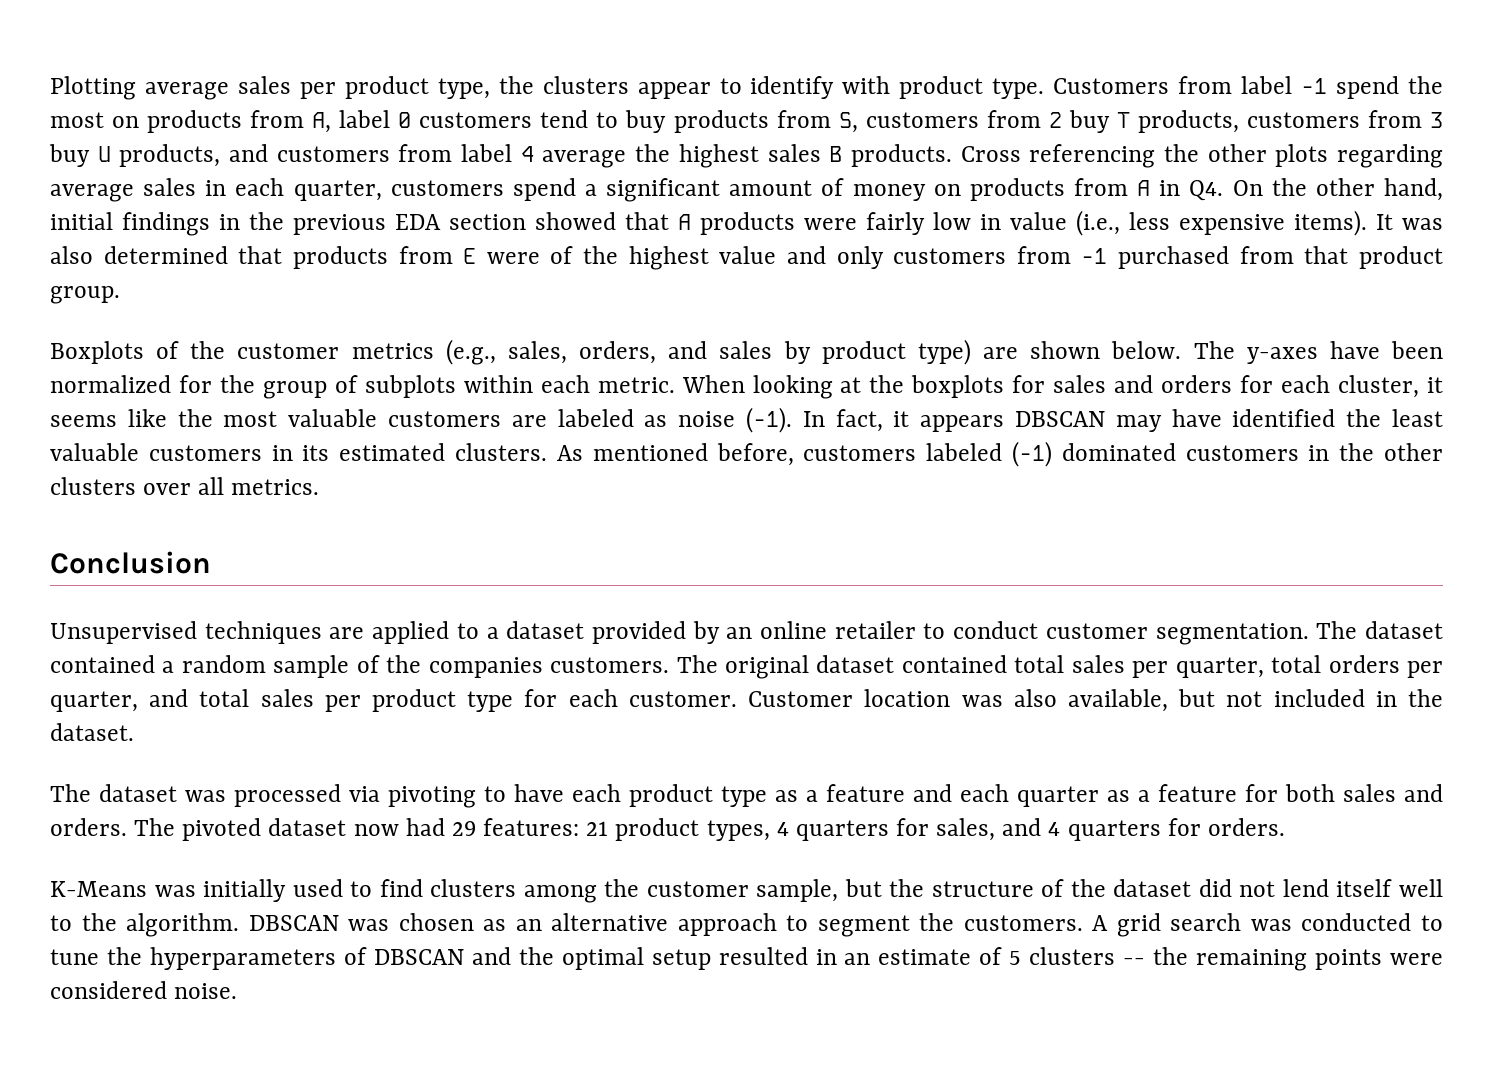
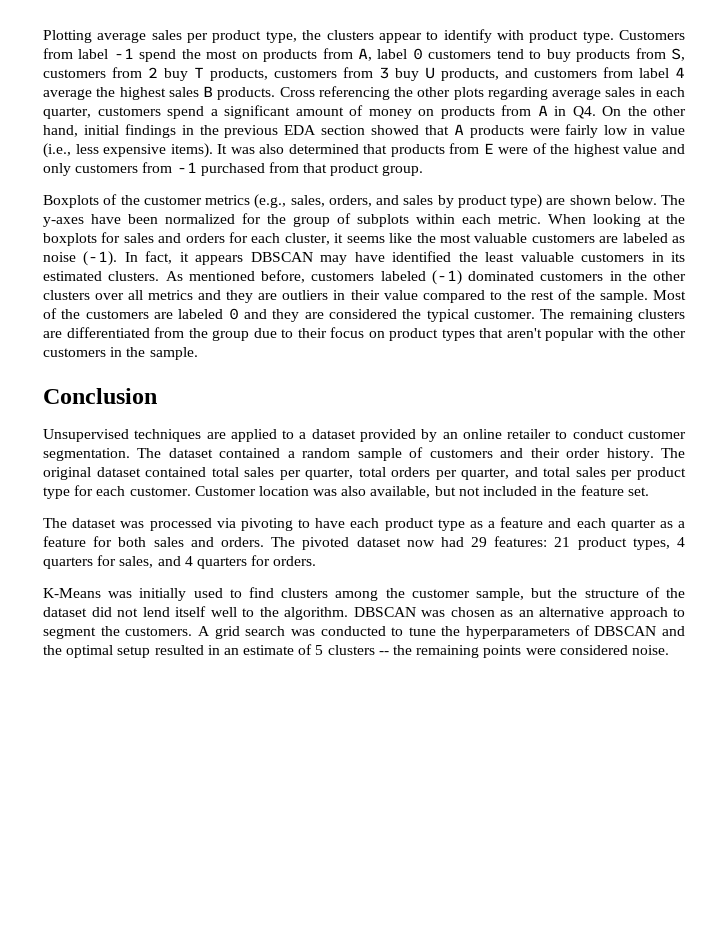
- As mentioned before, customers labeled (-1) dominated customers in the other clusters over all metrics.
+ As mentioned before, customers labeled (-1) dominated customers in the other clusters over all metrics and they are outliers in their value compared to the rest of the sample. Most of the customers are labeled 0 and they are considered the typical customer. The remaining clusters are differentiated from the group due to their focus on product types that aren't popular with the other customers in the sample.
- The dataset contained a random sample of the companies customers.
+ The dataset contained a random sample of customers and their order history.
- Customer location was also available, but not included in the dataset.
+ Customer location was also available, but not included in the feature set.

